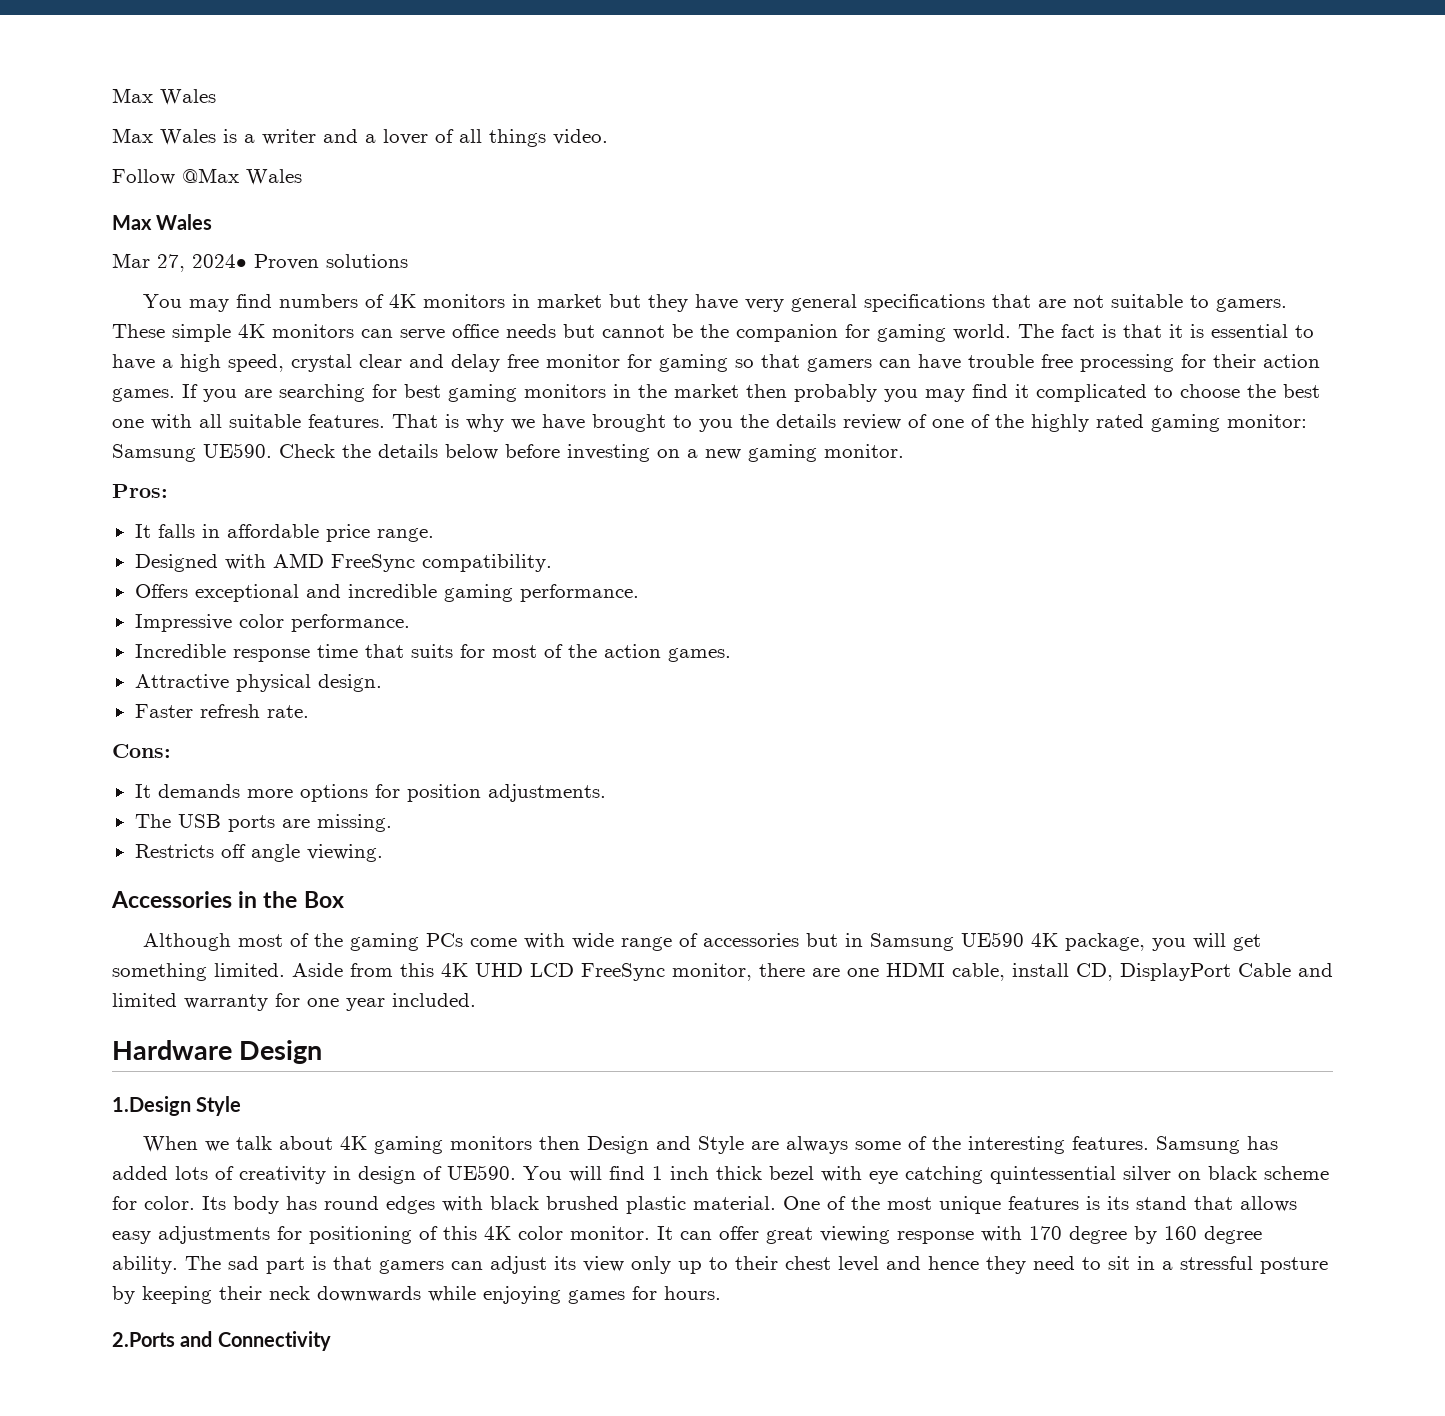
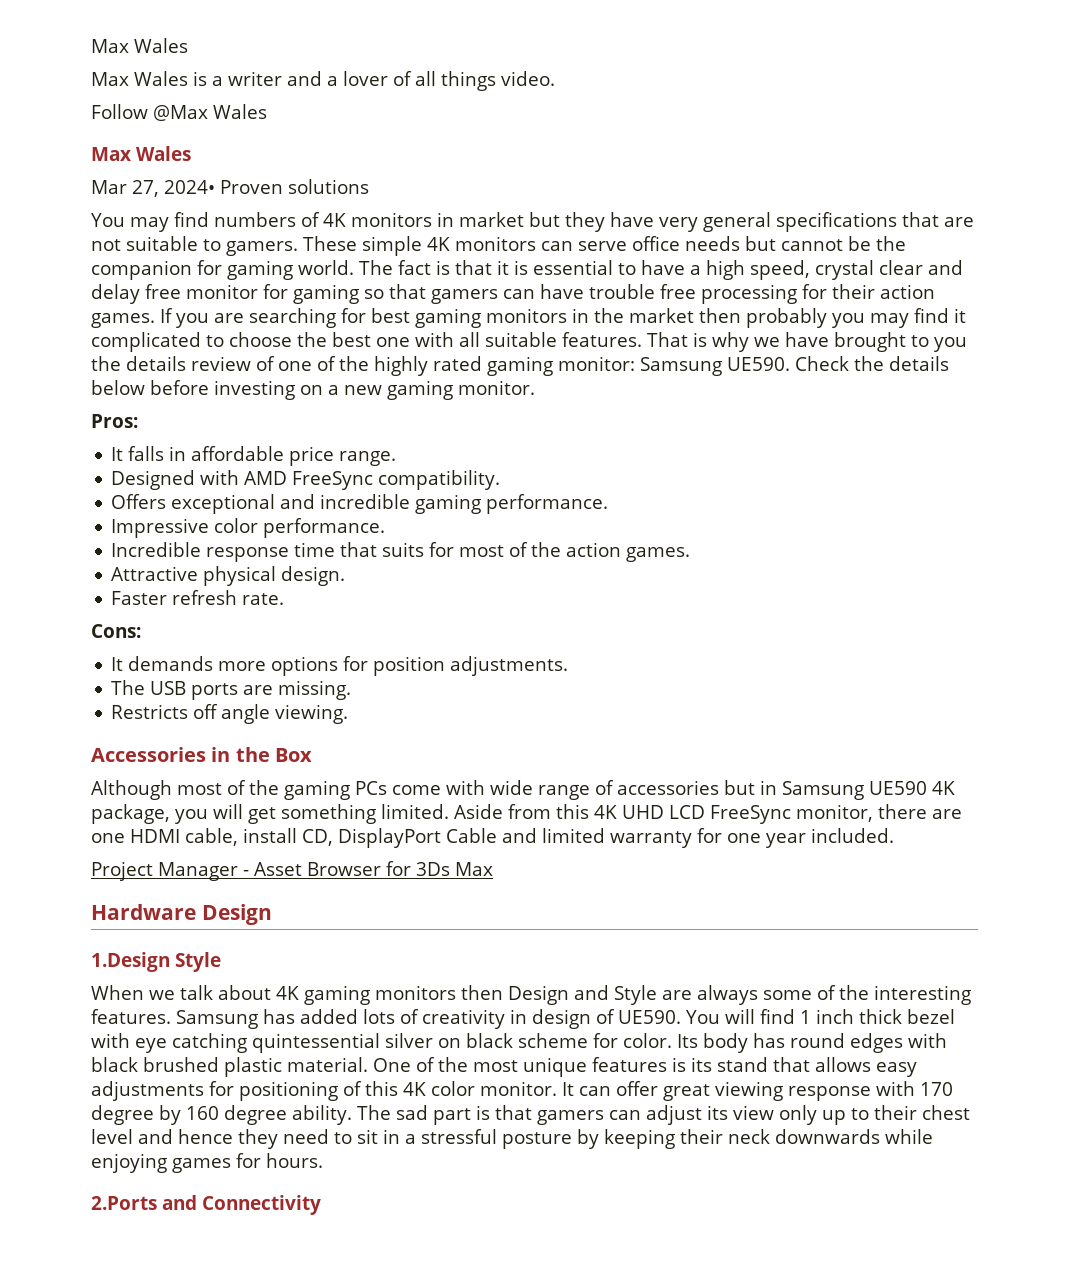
+ Project Manager - Asset Browser for 3Ds Max

